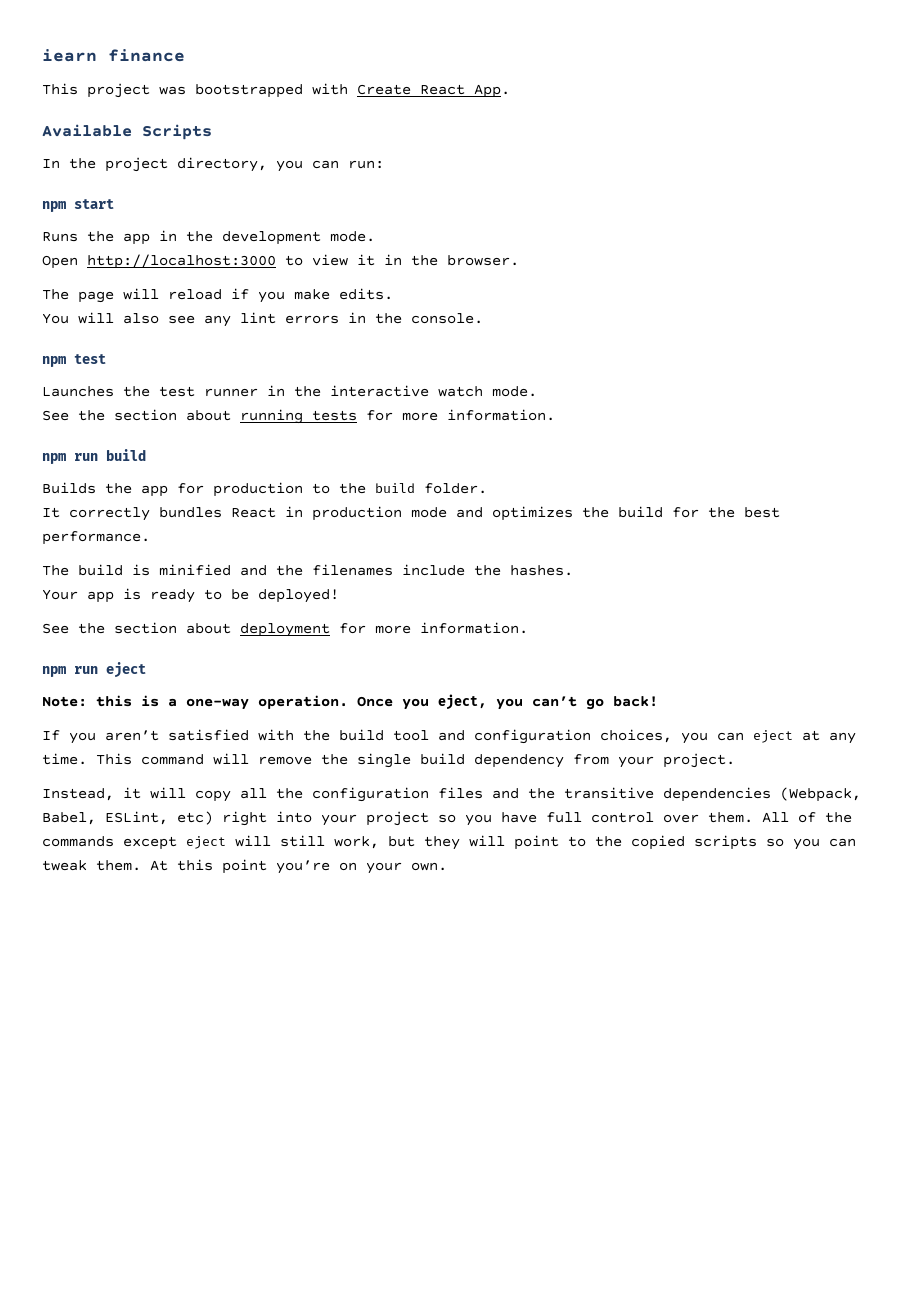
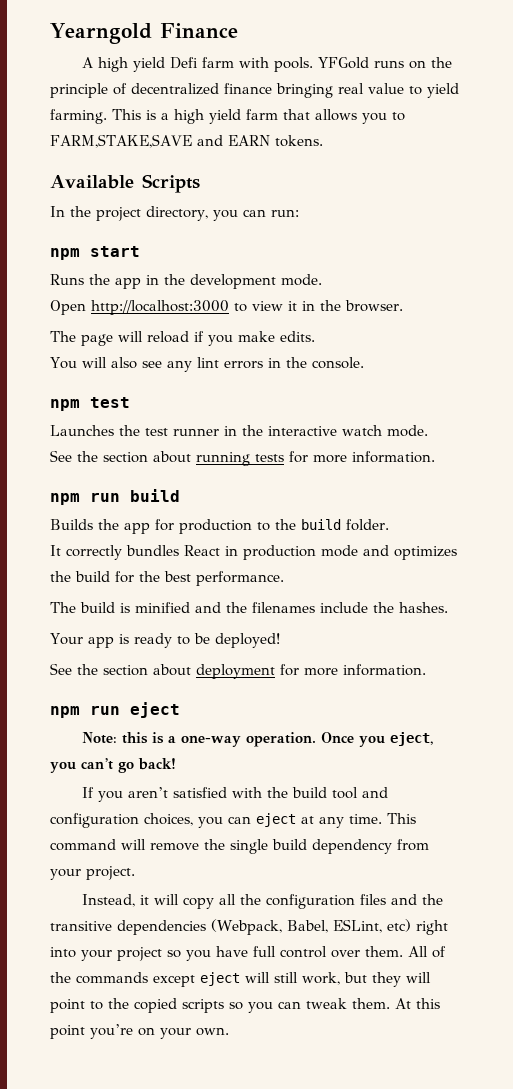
- iearn finance
- This project was bootstrapped with Create React App.
+ Yearngold Finance
+ A high yield Defi farm with pools. YFGold runs on the principle of decentralized finance bringing real value to yield farming. This is a high yield farm that allows you to FARM,STAKE,SAVE and EARN tokens.

